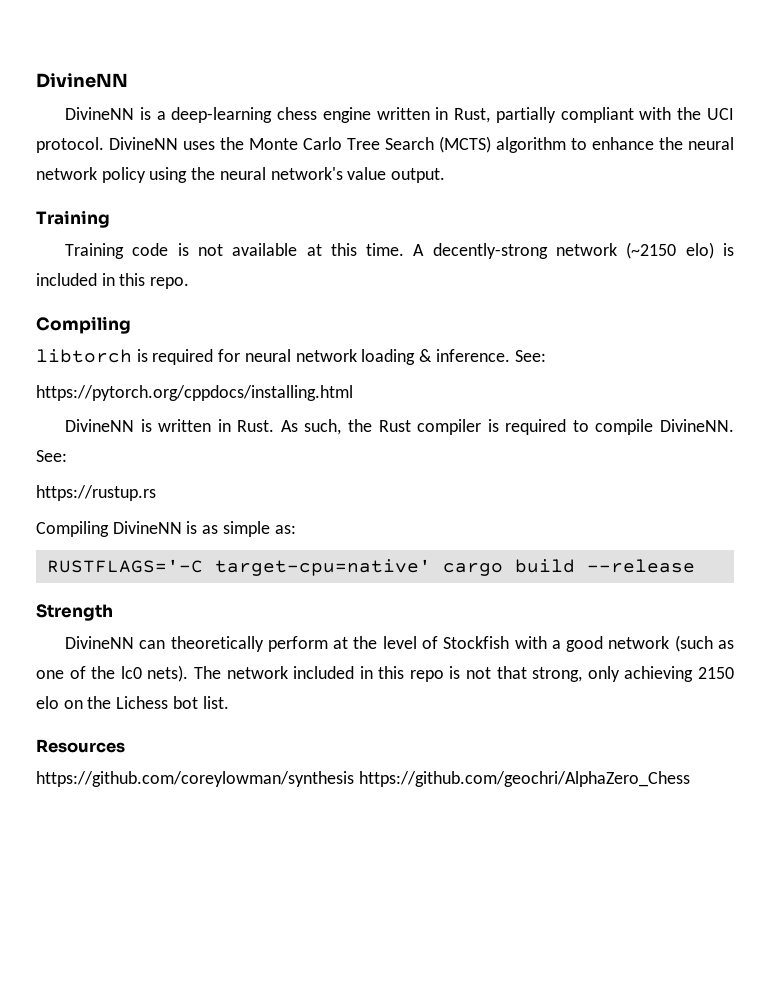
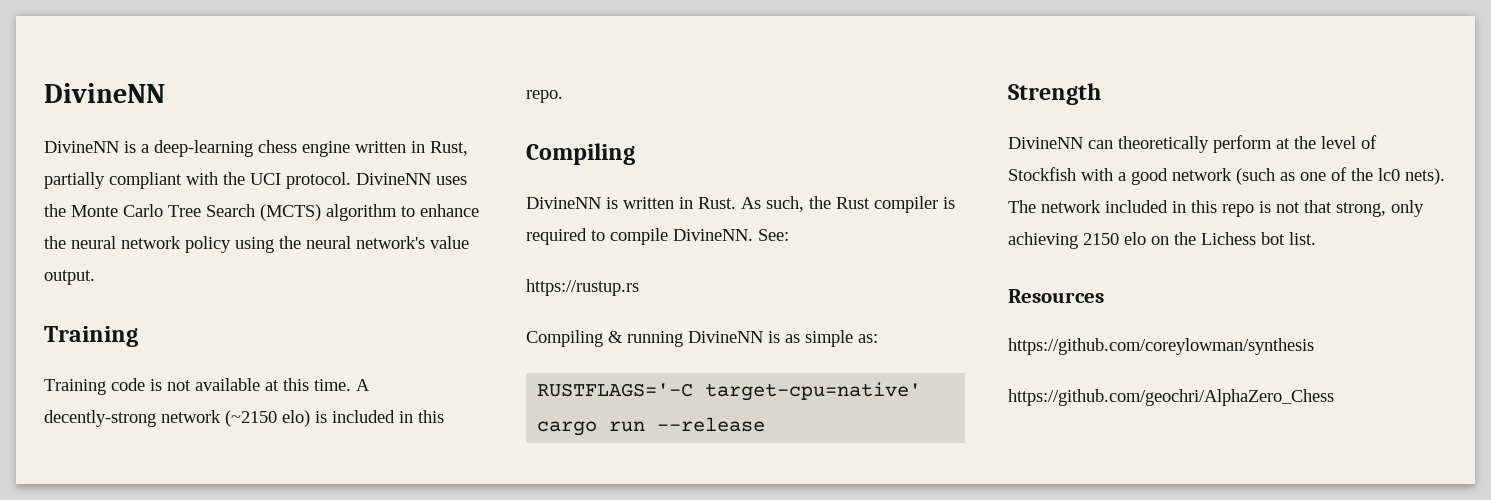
- libtorch is required for neural network loading & inference. See:
- https://pytorch.org/cppdocs/installing.html
- Compiling DivineNN is as simple as:
+ Compiling & running DivineNN is as simple as:
- RUSTFLAGS='-C target-cpu=native' cargo build --release
+ RUSTFLAGS='-C target-cpu=native' cargo run --release
- https://github.com/coreylowman/synthesis https://github.com/geochri/AlphaZero_Chess
+ https://github.com/coreylowman/synthesis
+ https://github.com/geochri/AlphaZero_Chess

